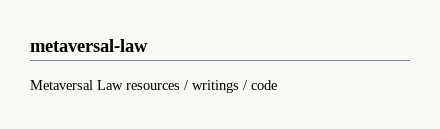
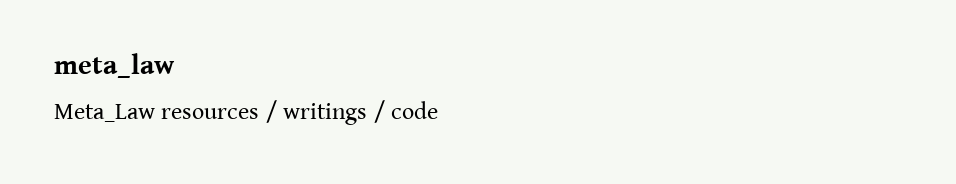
- metaversal-law
- Metaversal Law resources / writings / code
+ meta_law
+ Meta_Law resources / writings / code

